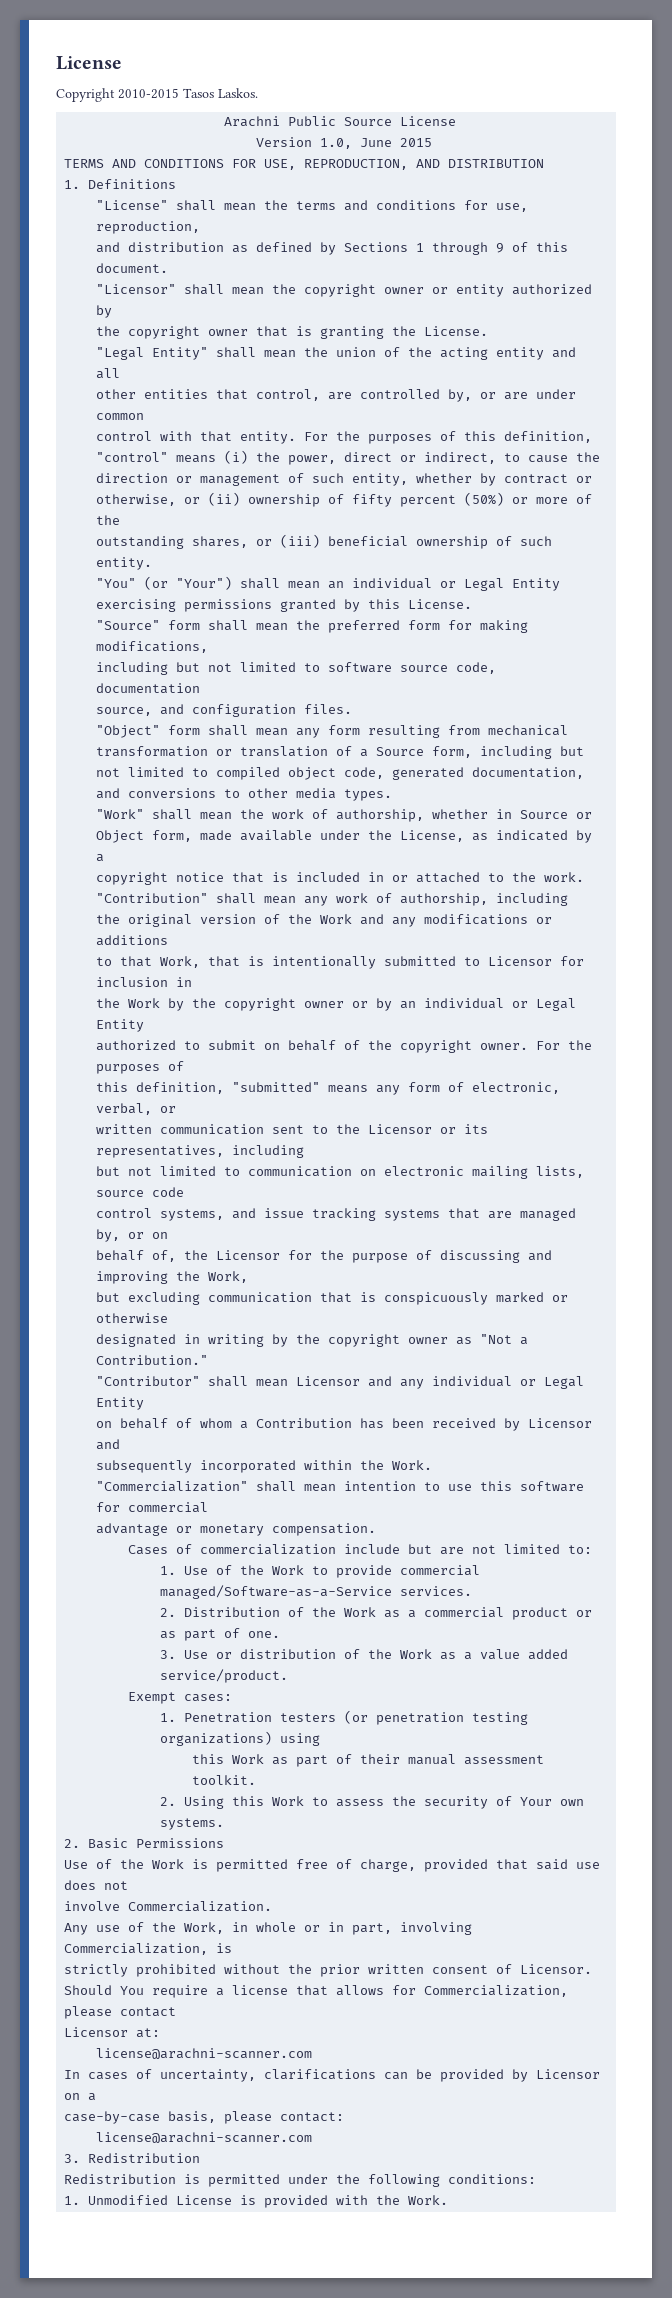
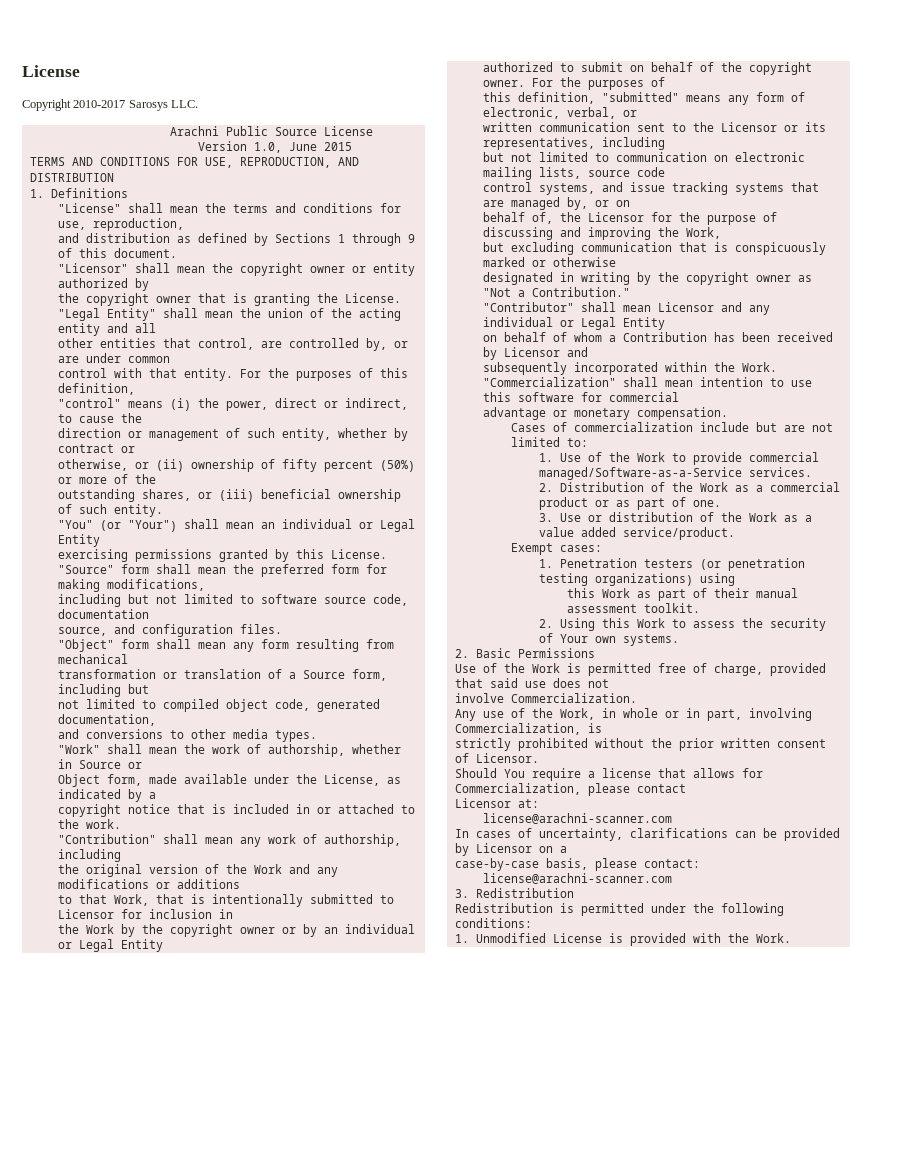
- Copyright 2010-2015 Tasos Laskos.
+ Copyright 2010-2017 Sarosys LLC.

